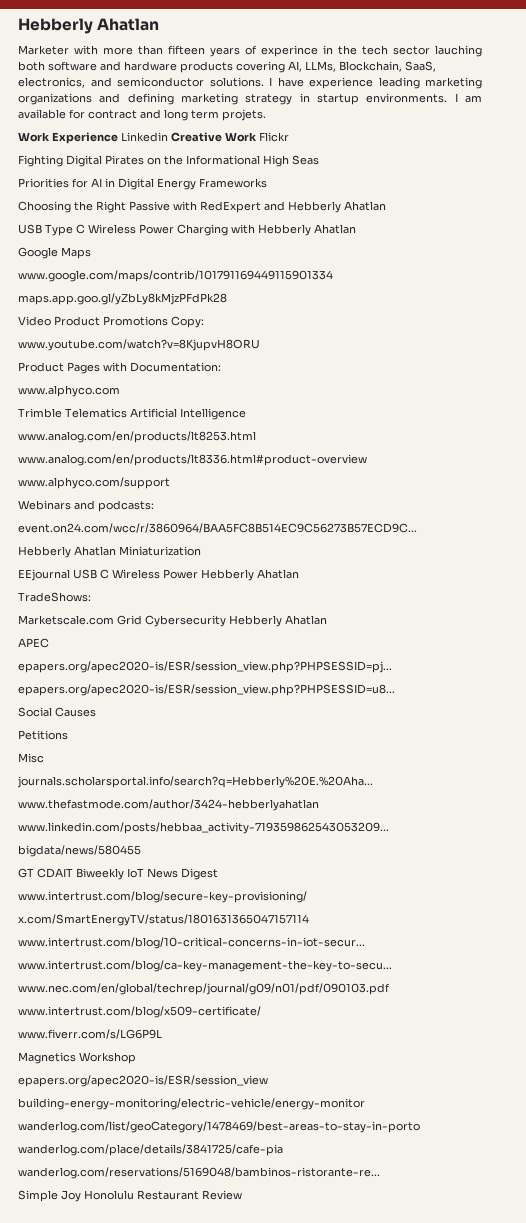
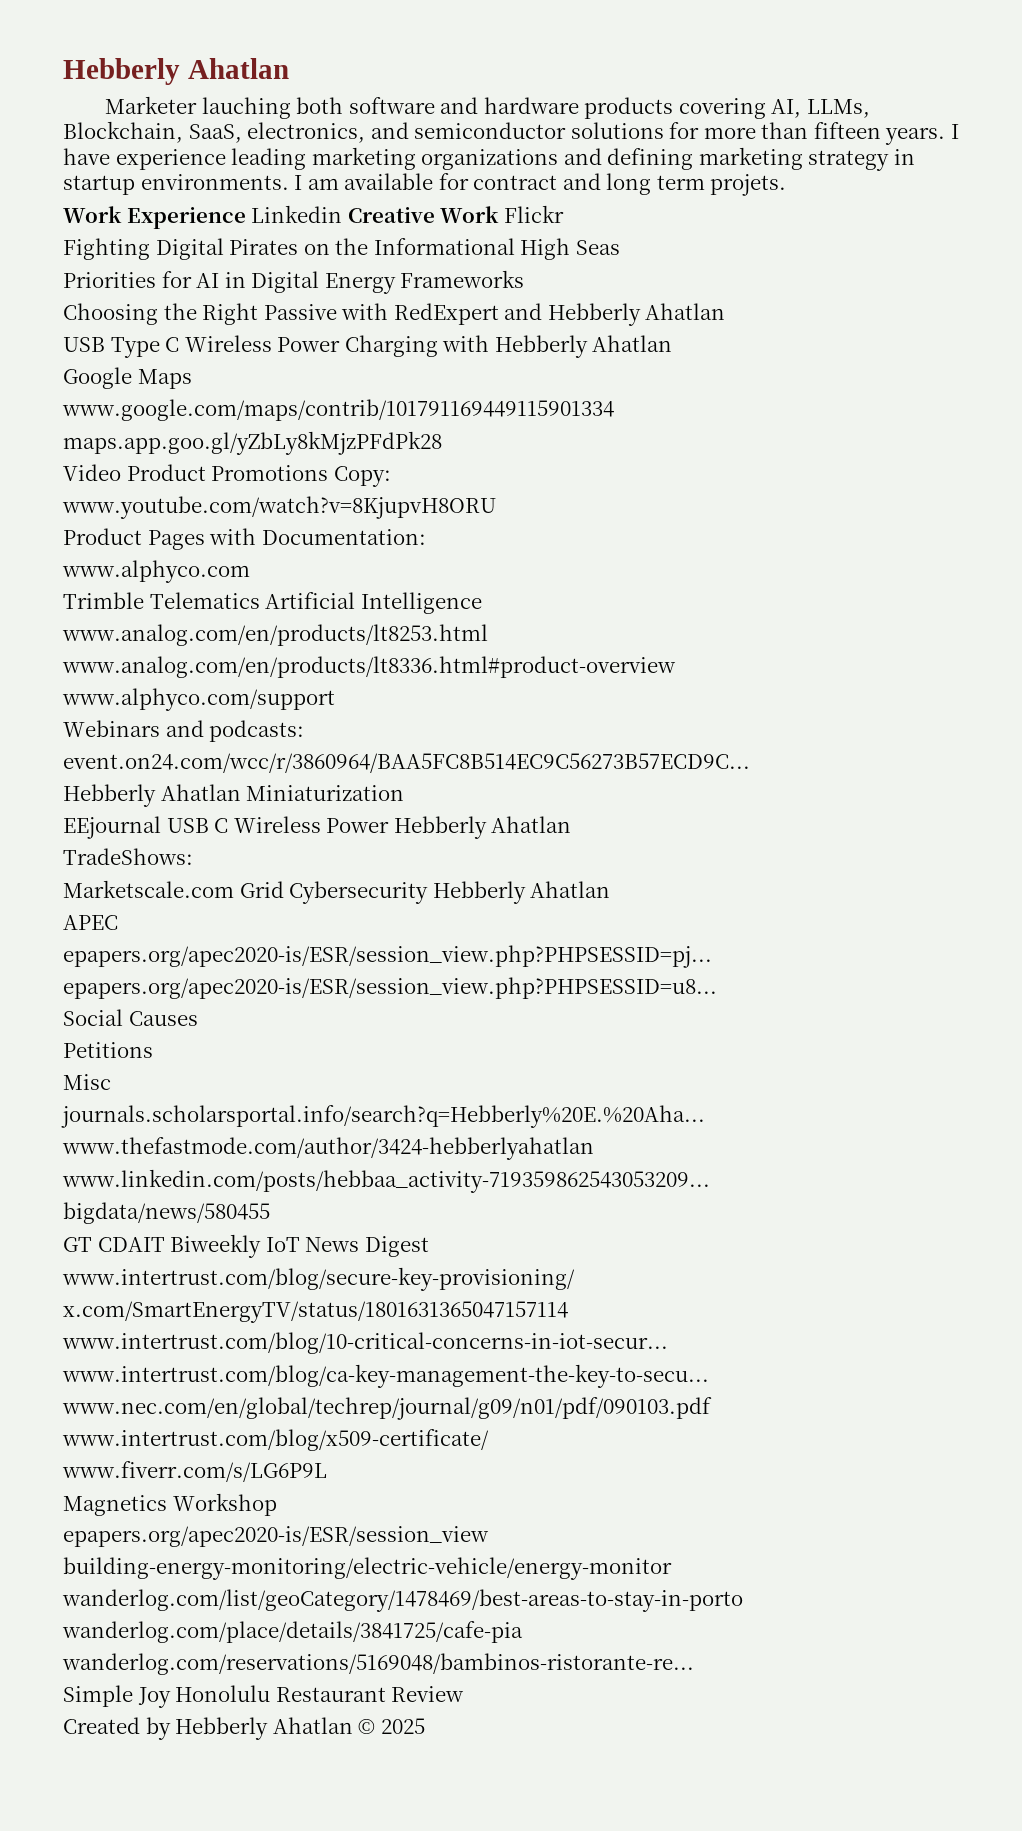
- Marketer with more than fifteen years of experince in the tech sector lauching both software and hardware products covering AI, LLMs, Blockchain, SaaS, electronics, and semiconductor solutions.
+ Marketer lauching both software and hardware products covering AI, LLMs, Blockchain, SaaS, electronics, and semiconductor solutions for more than fifteen years.
+ Created by Hebberly Ahatlan © 2025

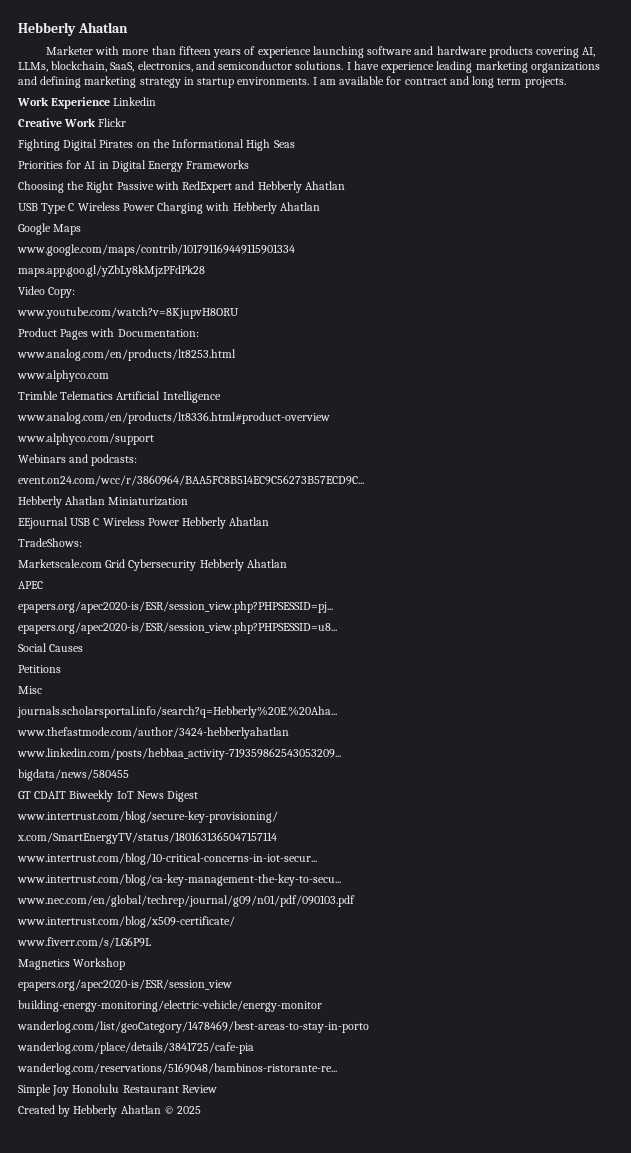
- Marketer lauching both software and hardware products covering AI, LLMs, Blockchain, SaaS, electronics, and semiconductor solutions for more than fifteen years.
+ Marketer with more than fifteen years of experience launching software and hardware products covering AI, LLMs, blockchain, SaaS, electronics, and semiconductor solutions.
- I am available for contract and long term projets.
+ I am available for contract and long term projects.
- Work Experience Linkedin Creative Work Flickr
+ Work Experience Linkedin
+ Creative Work Flickr
- Video Product Promotions Copy:
+ Video Copy:
+ www.analog.com/en/products/lt8253.html
- www.analog.com/en/products/lt8253.html

